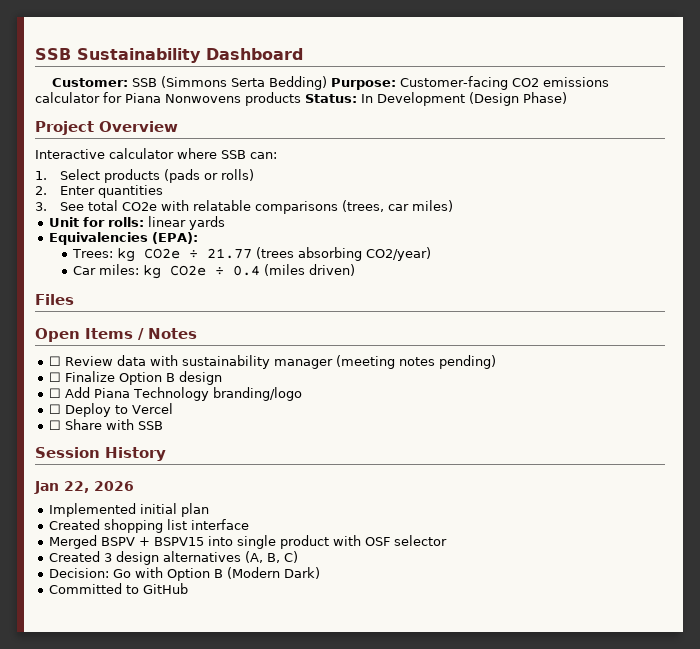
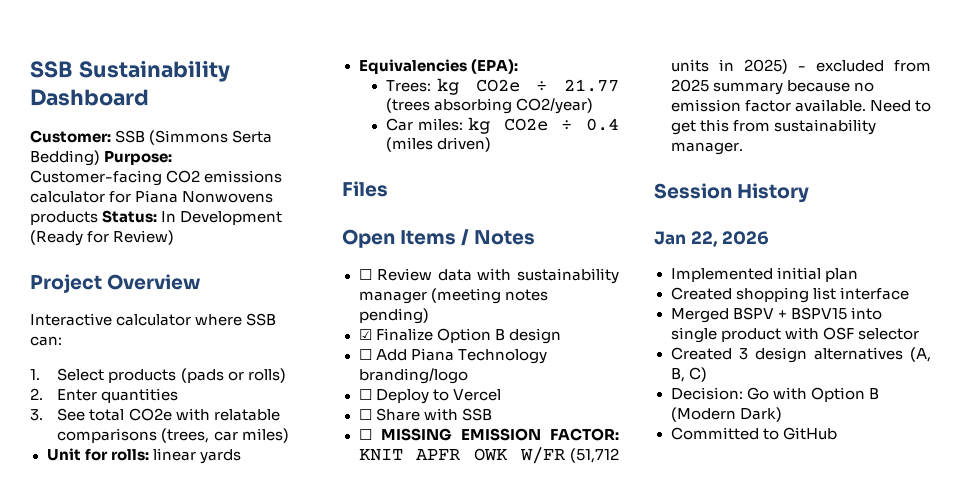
- Customer: SSB (Simmons Serta Bedding) Purpose: Customer-facing CO2 emissions calculator for Piana Nonwovens products Status: In Development (Design Phase)
+ Customer: SSB (Simmons Serta Bedding) Purpose: Customer-facing CO2 emissions calculator for Piana Nonwovens products Status: In Development (Ready for Review)
- ☐ Finalize Option B design
+ ☑ Finalize Option B design
+ ☐ MISSING EMISSION FACTOR: KNIT APFR OWK W/FR (51,712 units in 2025) - excluded from 2025 summary because no emission factor available. Need to get this from sustainability manager.

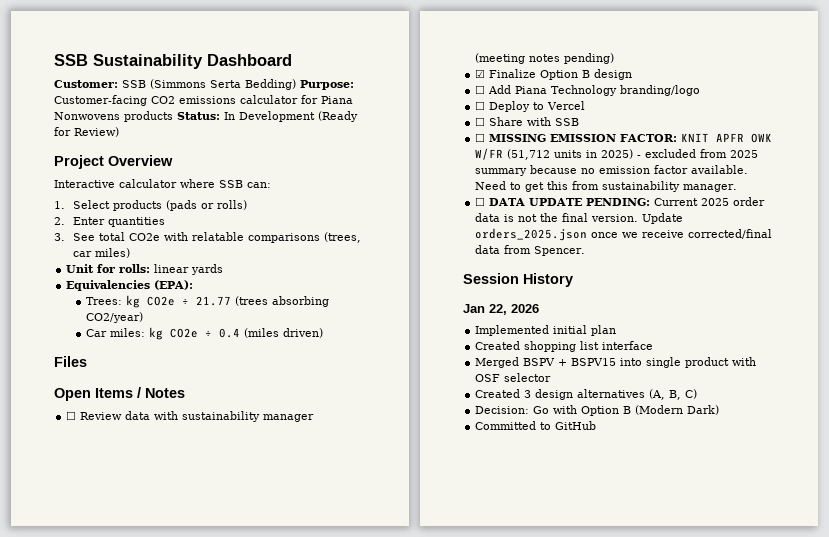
+ ☐ DATA UPDATE PENDING: Current 2025 order data is not the final version. Update orders_2025.json once we receive corrected/final data from Spencer.

